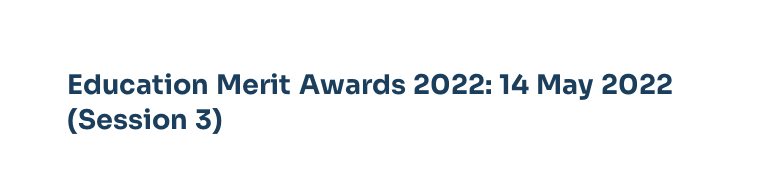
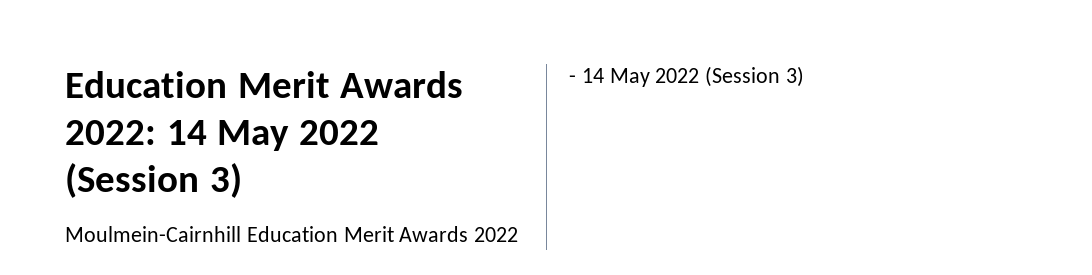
+ Moulmein-Cairnhill Education Merit Awards 2022 - 14 May 2022 (Session 3)

